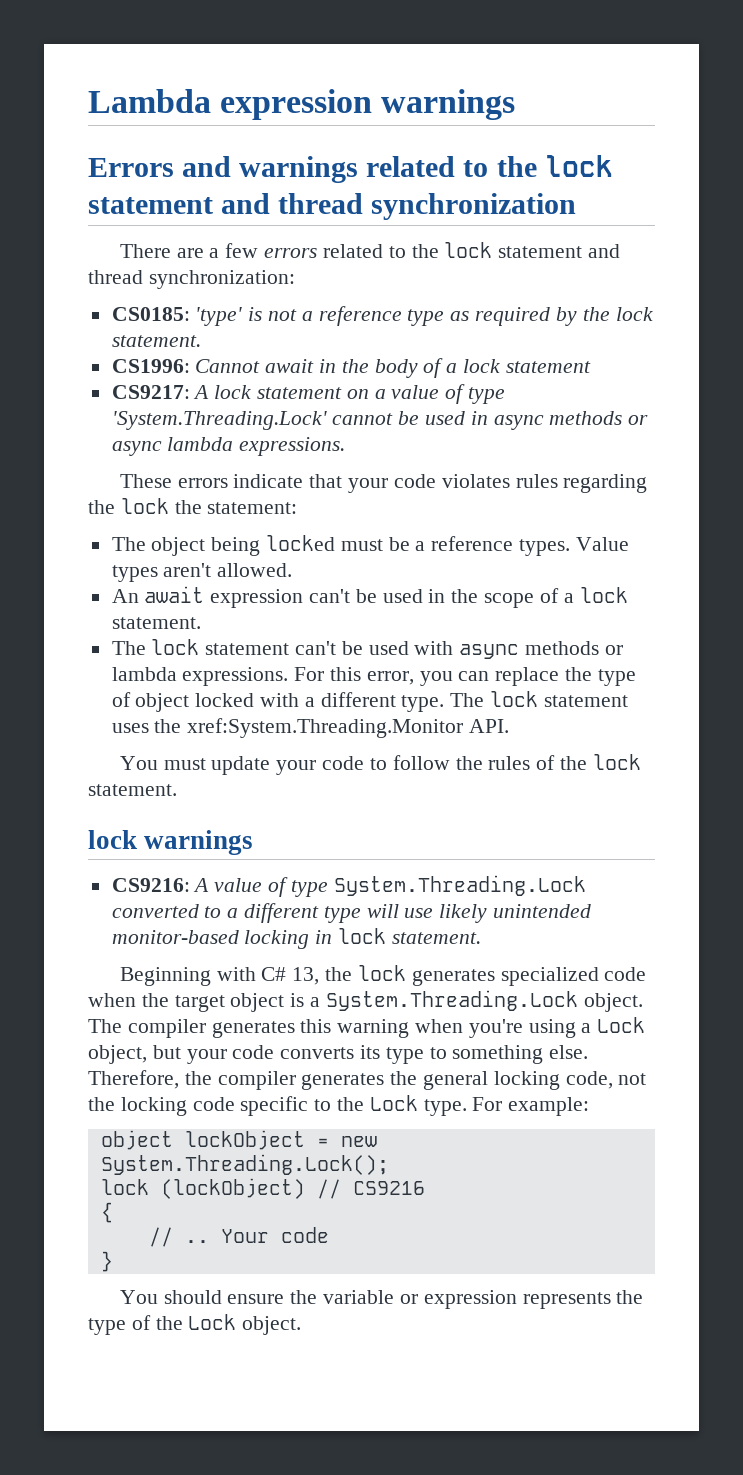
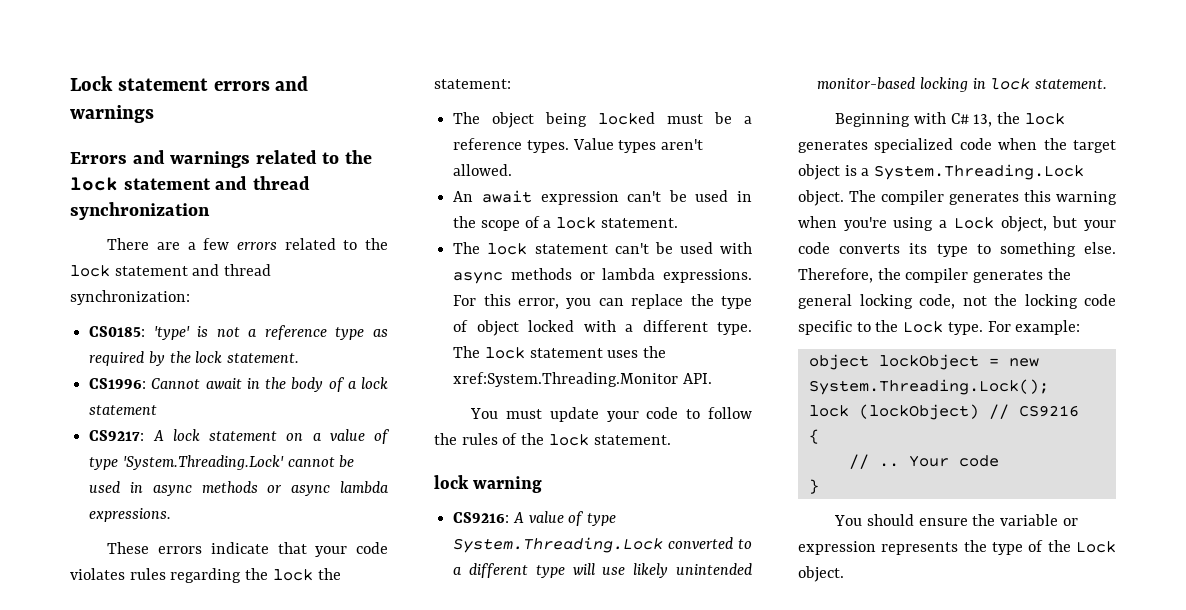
- Lambda expression warnings
+ Lock statement errors and warnings
- lock warnings
+ lock warning

